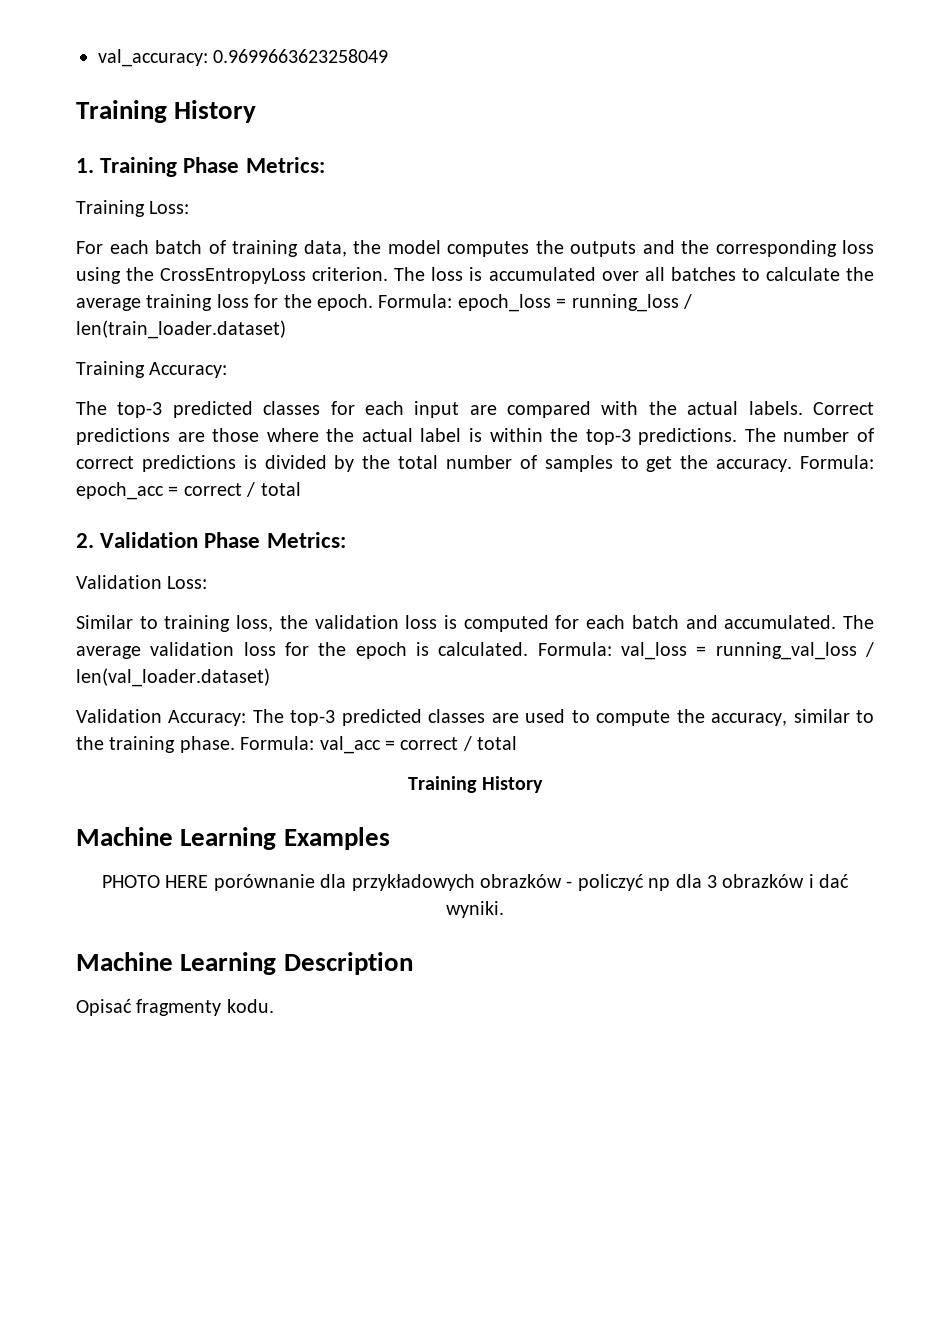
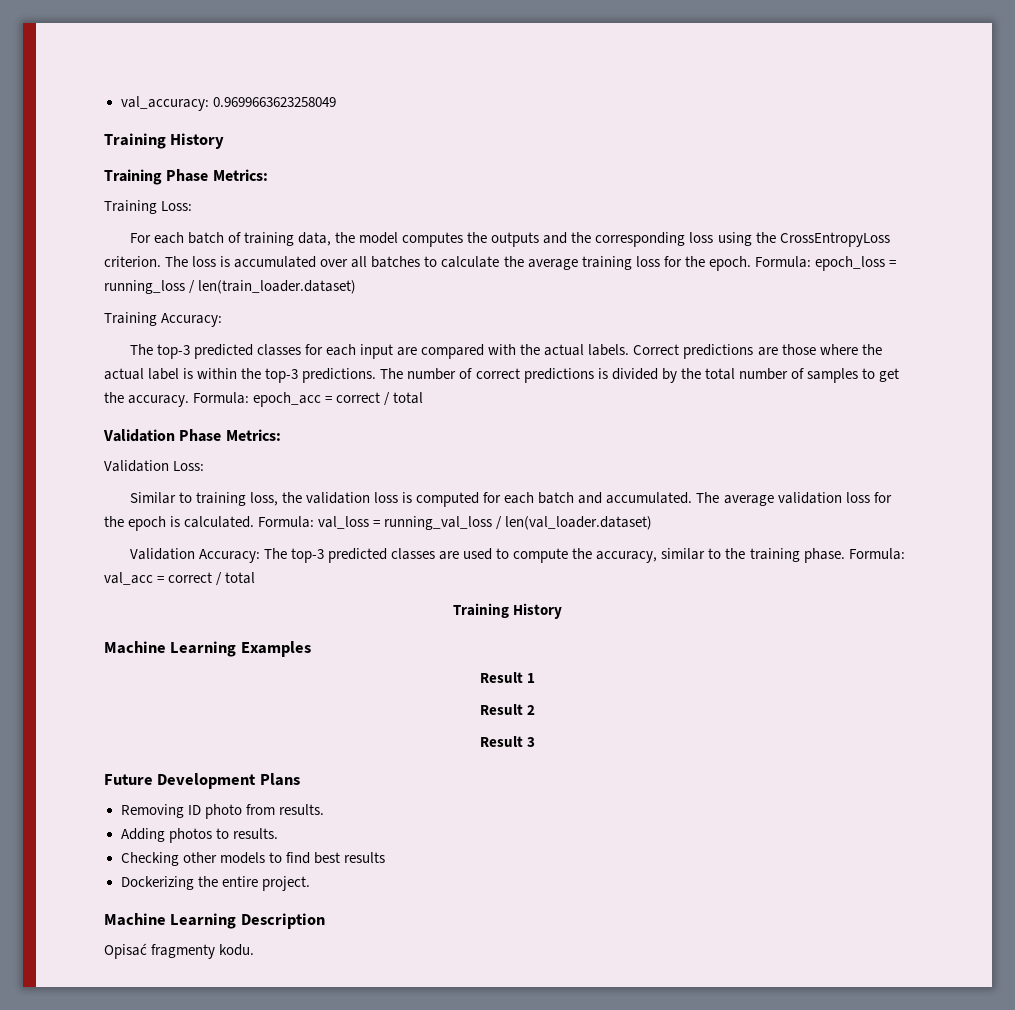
- 1. Training Phase Metrics:
+ Training Phase Metrics:
- 2. Validation Phase Metrics:
+ Validation Phase Metrics:
- PHOTO HERE porównanie dla przykładowych obrazków - policzyć np dla 3 obrazków i dać wyniki.
+ Result 1
+ Result 2
+ Result 3
+ Future Development Plans
+ Removing ID photo from results.
+ Adding photos to results.
+ Checking other models to find best results
+ Dockerizing the entire project.

